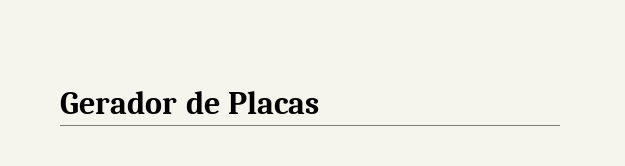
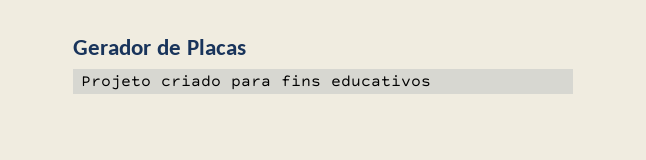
+ Projeto criado para fins educativos

